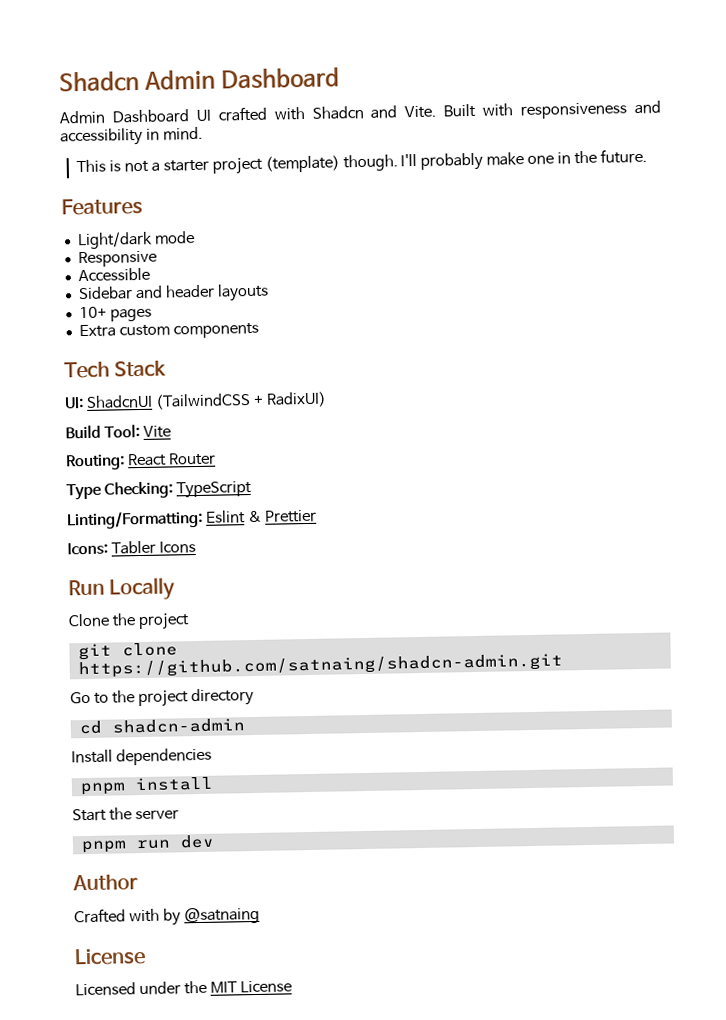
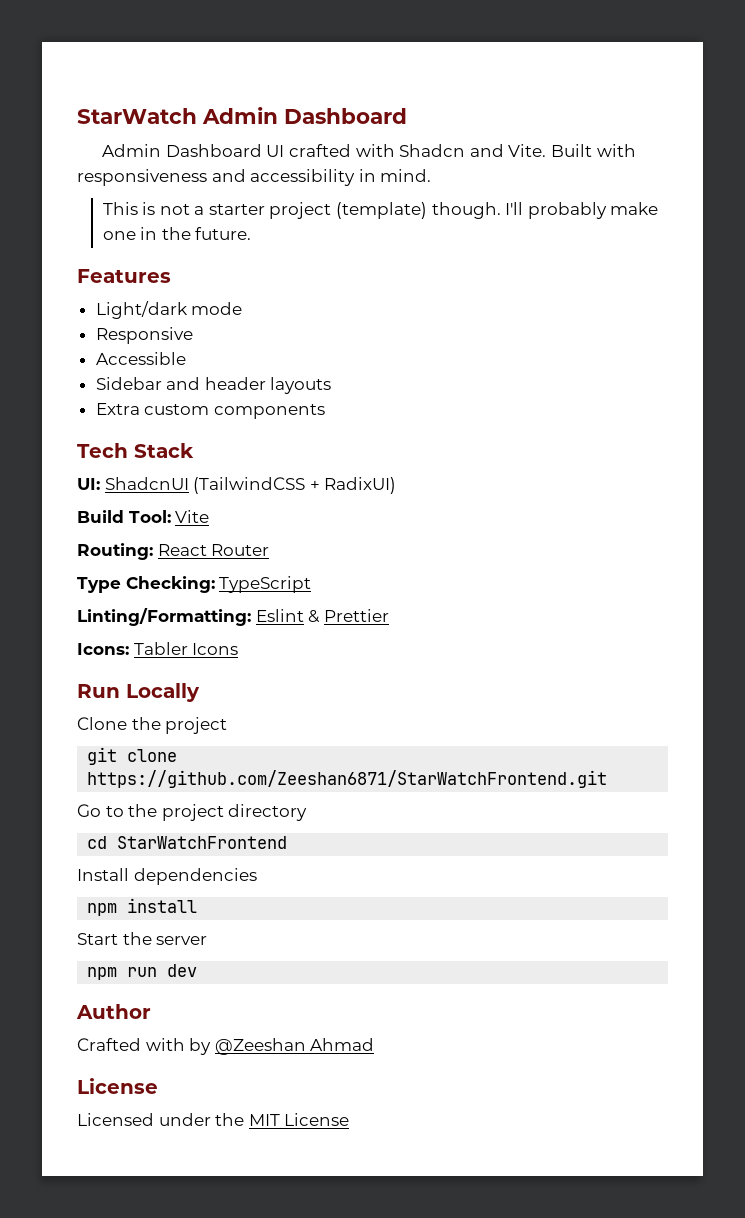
- Shadcn Admin Dashboard
+ StarWatch Admin Dashboard
- 10+ pages
- git clone https://github.com/satnaing/shadcn-admin.git
+ git clone https://github.com/Zeeshan6871/StarWatchFrontend.git
- cd shadcn-admin
+ cd StarWatchFrontend
- pnpm install
+ npm install
- pnpm run dev
+ npm run dev
- Crafted with by @satnaing
+ Crafted with by @Zeeshan Ahmad

